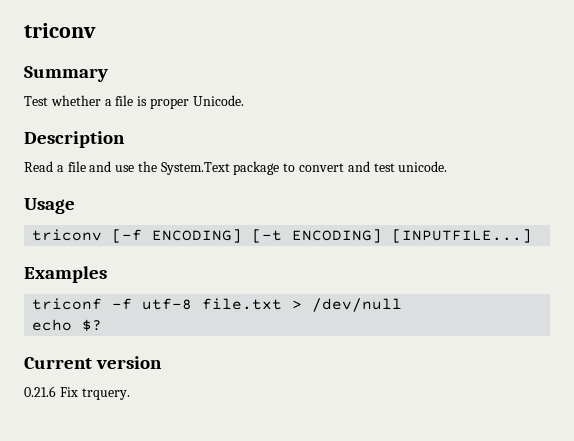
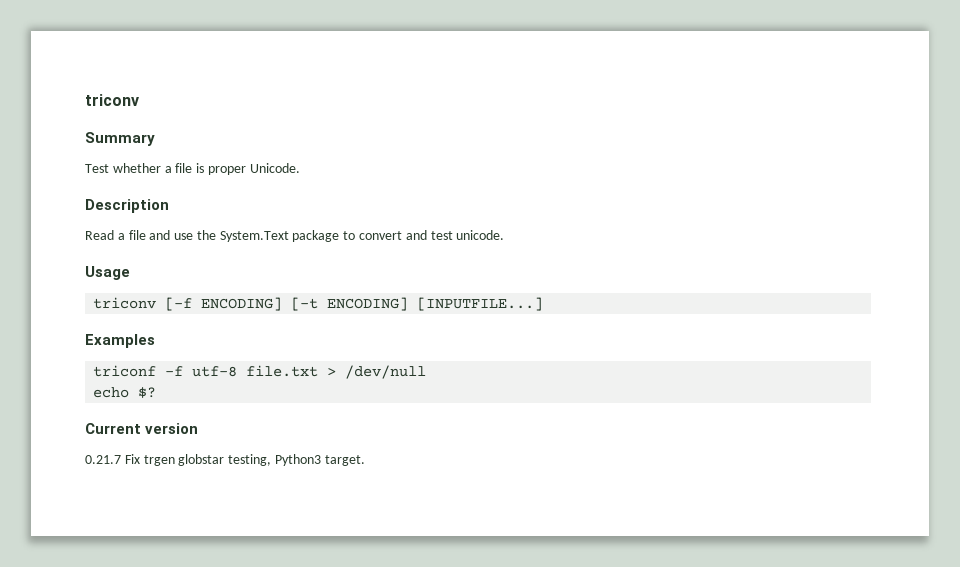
- 0.21.6 Fix trquery.
+ 0.21.7 Fix trgen globstar testing, Python3 target.

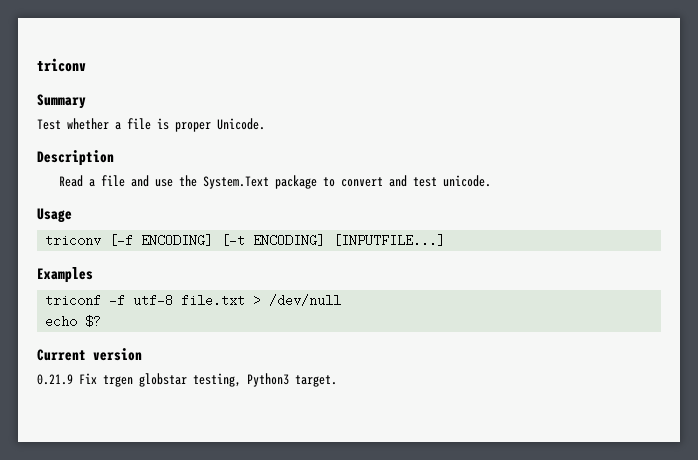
- 0.21.7 Fix trgen globstar testing, Python3 target.
+ 0.21.9 Fix trgen globstar testing, Python3 target.

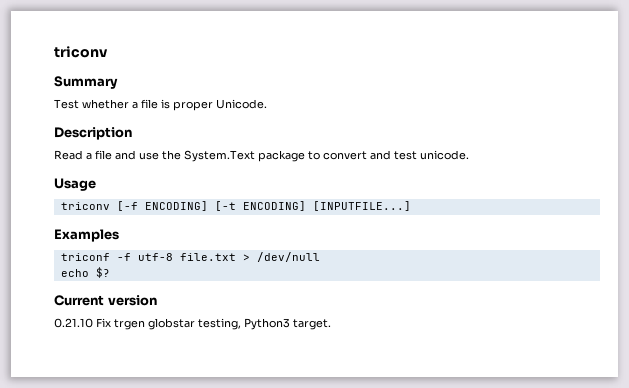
- 0.21.9 Fix trgen globstar testing, Python3 target.
+ 0.21.10 Fix trgen globstar testing, Python3 target.

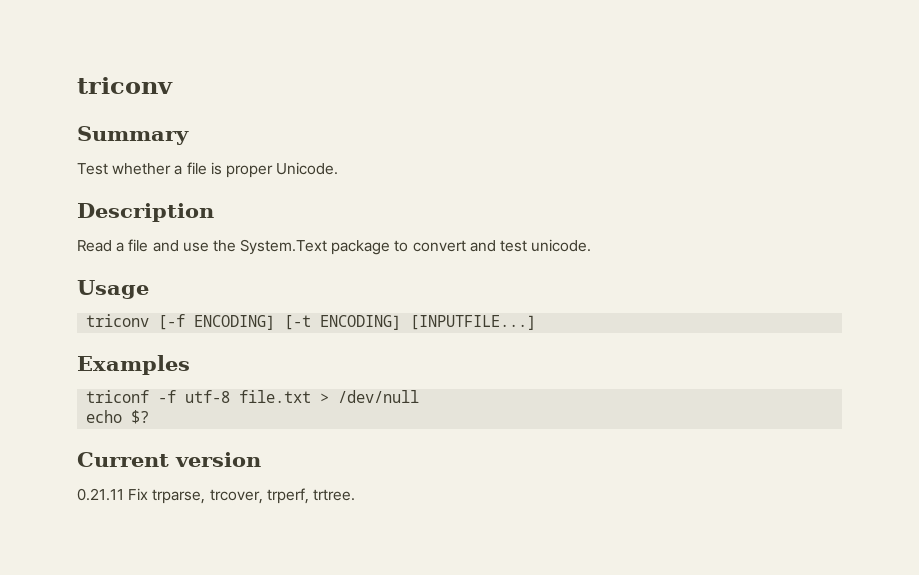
- 0.21.10 Fix trgen globstar testing, Python3 target.
+ 0.21.11 Fix trparse, trcover, trperf, trtree.

